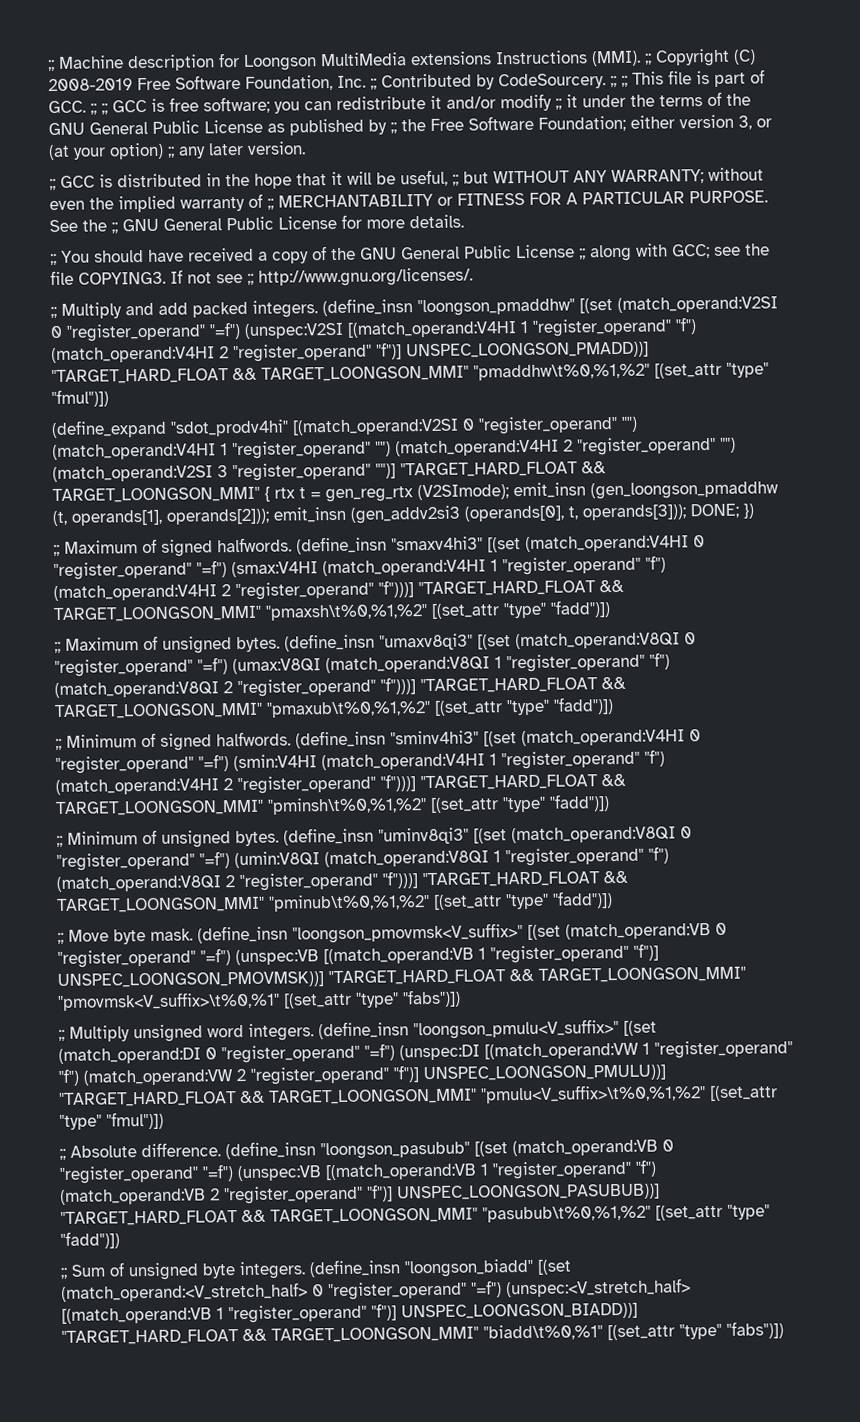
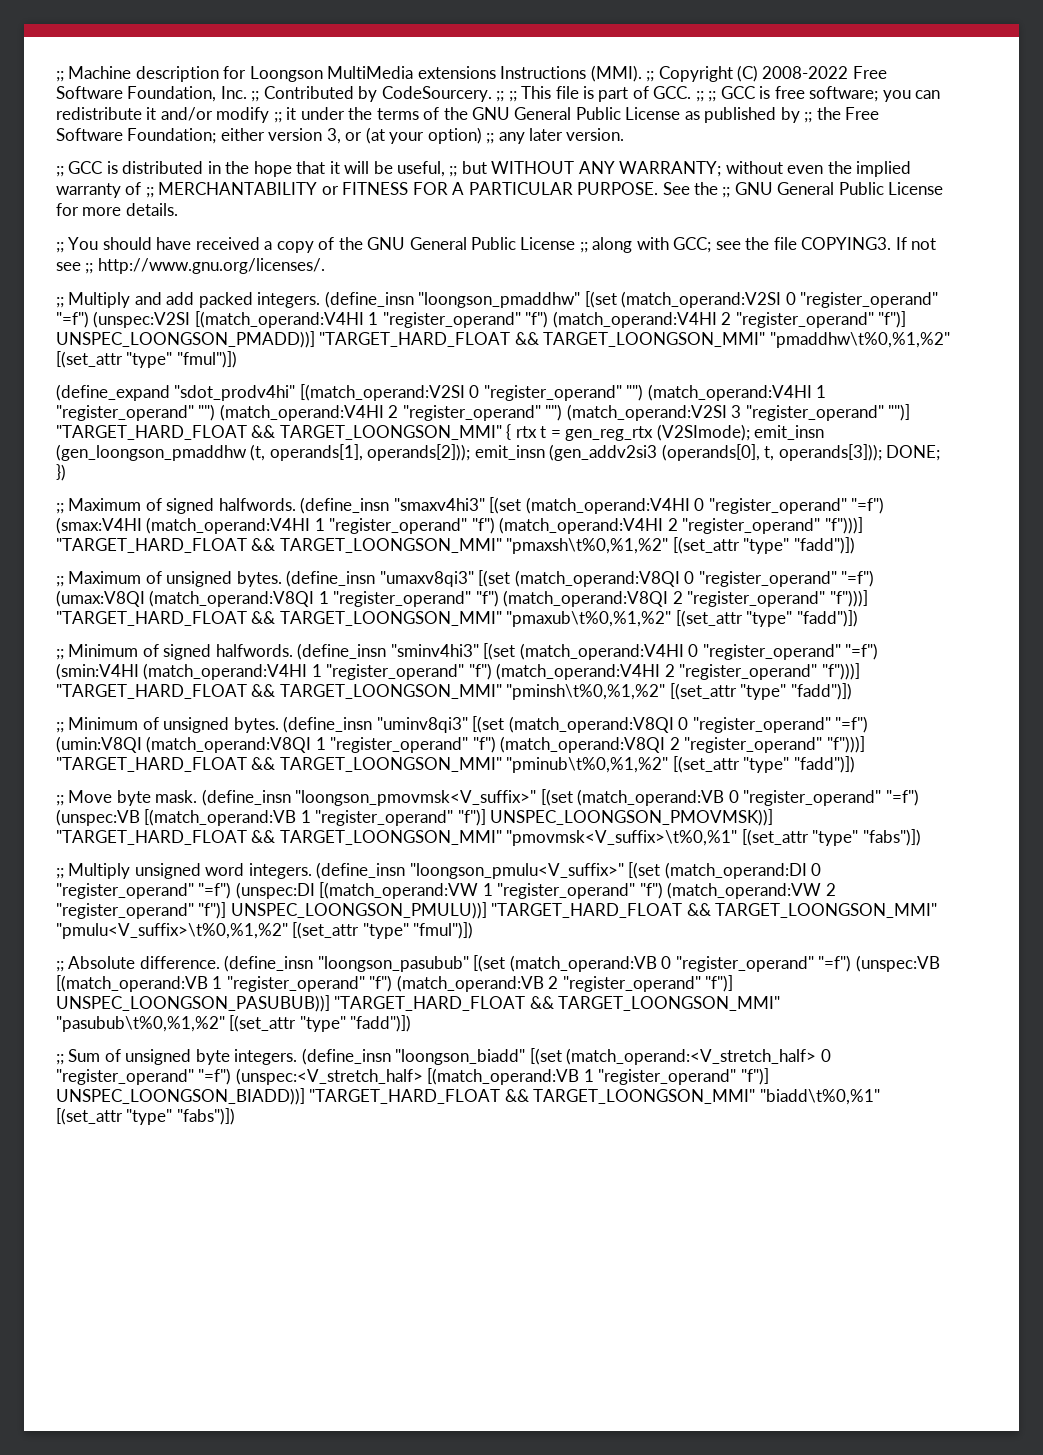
- Copyright (C) 2008-2019 Free Software Foundation, Inc. ;;
+ Copyright (C) 2008-2022 Free Software Foundation, Inc. ;;

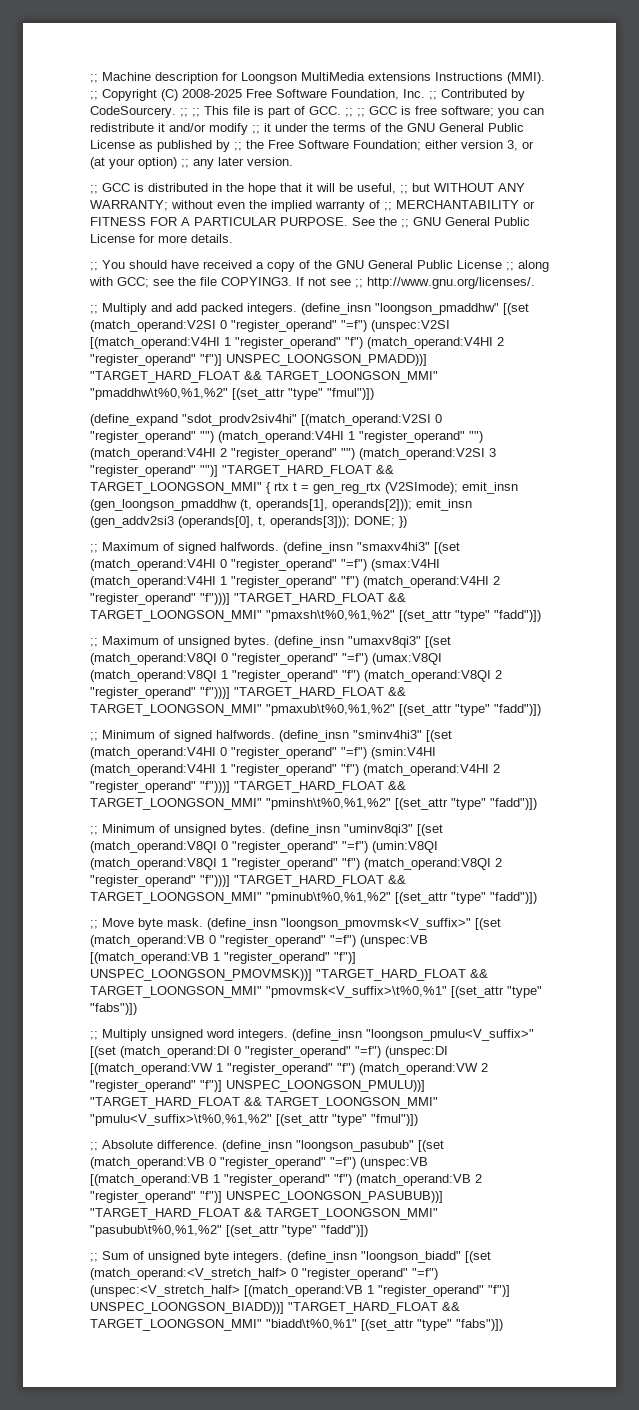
- Copyright (C) 2008-2022 Free Software Foundation, Inc. ;;
+ Copyright (C) 2008-2025 Free Software Foundation, Inc. ;;
- (define_expand "sdot_prodv4hi" [(match_operand:V2SI 0 "register_operand" "") (match_operand:V4HI 1 "register_operand" "") (match_operand:V4HI 2 "register_operand" "") (match_operand:V2SI 3 "register_operand" "")] "TARGET_HARD_FLOAT && TARGET_LOONGSON_MMI" { rtx t = gen_reg_rtx (V2SImode); emit_insn (gen_loongson_pmaddhw (t, operands[1], operands[2])); emit_insn (gen_addv2si3 (operands[0], t, operands[3])); DONE; })
+ (define_expand "sdot_prodv2siv4hi" [(match_operand:V2SI 0 "register_operand" "") (match_operand:V4HI 1 "register_operand" "") (match_operand:V4HI 2 "register_operand" "") (match_operand:V2SI 3 "register_operand" "")] "TARGET_HARD_FLOAT && TARGET_LOONGSON_MMI" { rtx t = gen_reg_rtx (V2SImode); emit_insn (gen_loongson_pmaddhw (t, operands[1], operands[2])); emit_insn (gen_addv2si3 (operands[0], t, operands[3])); DONE; })

